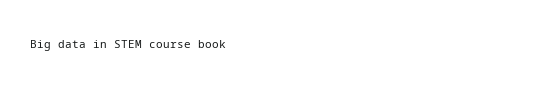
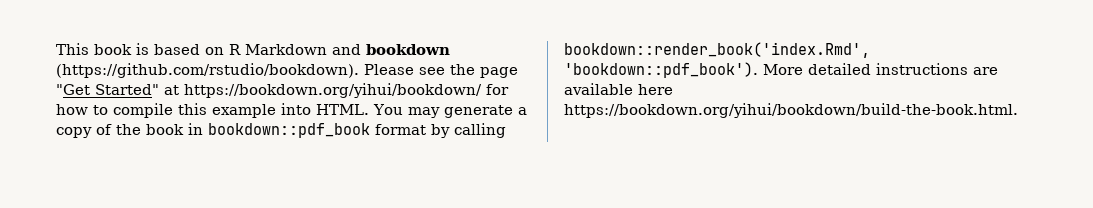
- Big data in STEM course book
+ This book is based on R Markdown and bookdown (https://github.com/rstudio/bookdown). Please see the page "Get Started" at https://bookdown.org/yihui/bookdown/ for how to compile this example into HTML. You may generate a copy of the book in bookdown::pdf_book format by calling bookdown::render_book('index.Rmd', 'bookdown::pdf_book'). More detailed instructions are available here https://bookdown.org/yihui/bookdown/build-the-book.html.

